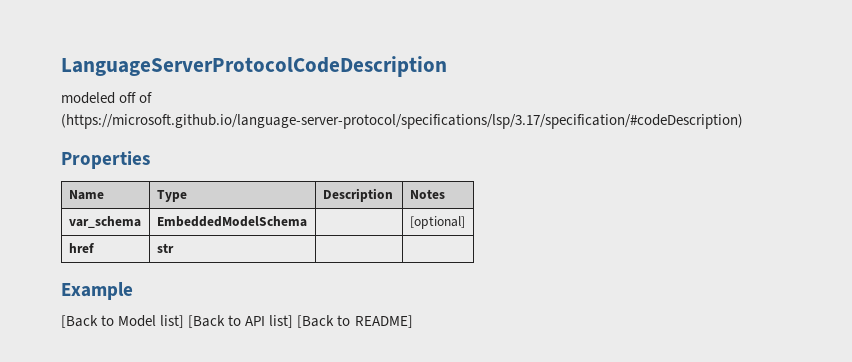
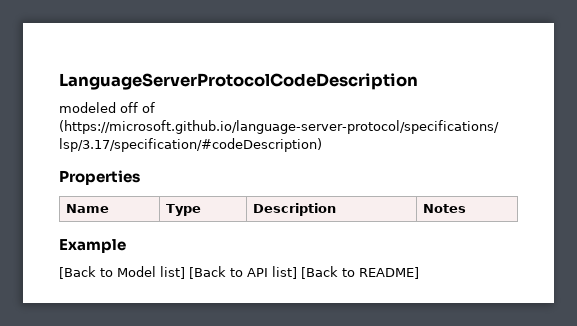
- var_schema | EmbeddedModelSchema | | [optional]
- href | str | |

